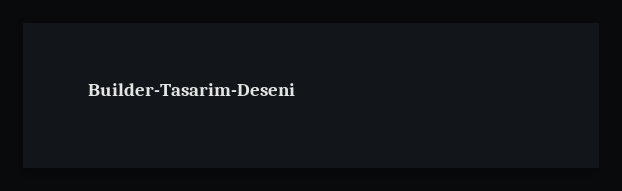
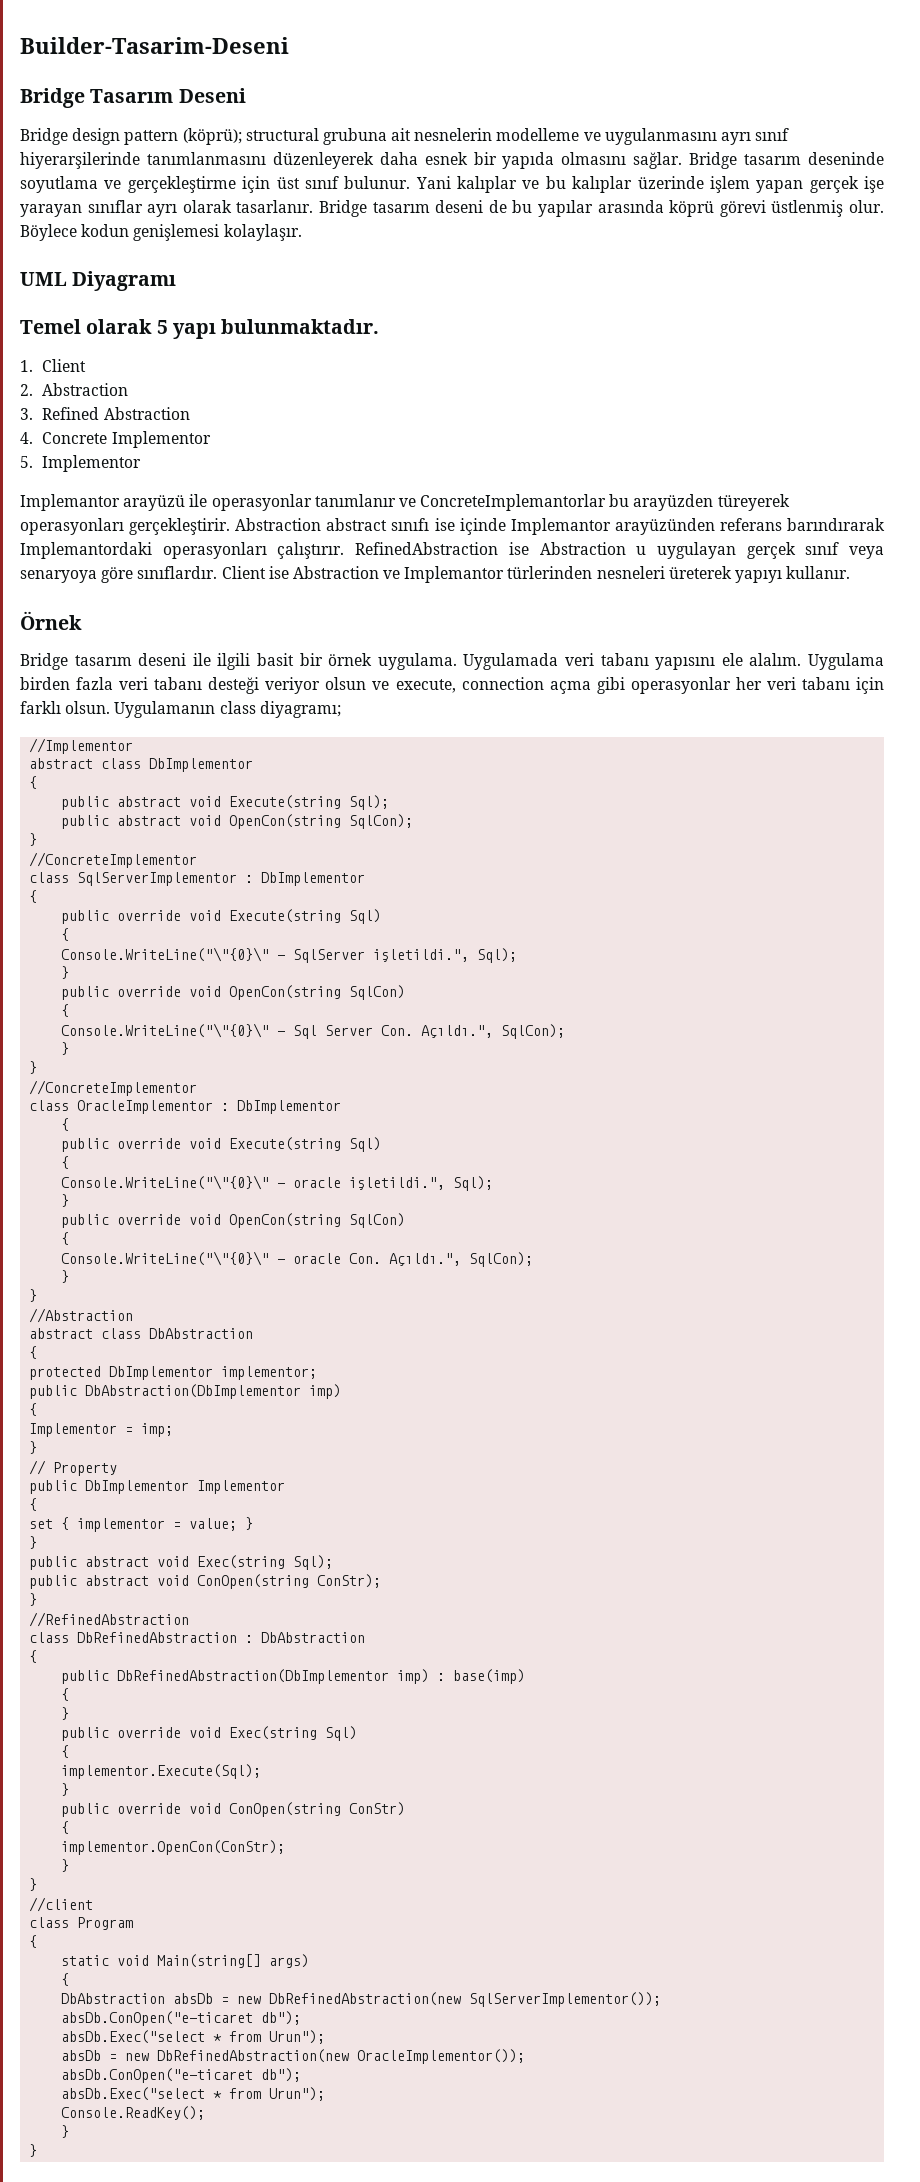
+ Bridge Tasarım Deseni
+ Bridge design pattern (köprü); structural grubuna ait nesnelerin modelleme ve uygulanmasını ayrı sınıf hiyerarşilerinde tanımlanmasını düzenleyerek daha esnek bir yapıda olmasını sağlar. Bridge tasarım deseninde soyutlama ve gerçekleştirme için üst sınıf bulunur. Yani kalıplar ve bu kalıplar üzerinde işlem yapan gerçek işe yarayan sınıflar ayrı olarak tasarlanır. Bridge tasarım deseni de bu yapılar arasında köprü görevi üstlenmiş olur. Böylece kodun genişlemesi kolaylaşır.
+ UML Diyagramı
+ Temel olarak 5 yapı bulunmaktadır.
+ 1. Client
+ 2. Abstraction
+ 3. Refined Abstraction
+ 4. Concrete Implementor
+ 5. Implementor
+ Implemantor arayüzü ile operasyonlar tanımlanır ve ConcreteImplemantorlar bu arayüzden türeyerek operasyonları gerçekleştirir. Abstraction abstract sınıfı ise içinde Implemantor arayüzünden referans barındırarak Implemantordaki operasyonları çalıştırır. RefinedAbstraction ise Abstraction u uygulayan gerçek sınıf veya senaryoya göre sınıflardır. Client ise Abstraction ve Implemantor türlerinden nesneleri üreterek yapıyı kullanır.
+ Örnek
+ Bridge tasarım deseni ile ilgili basit bir örnek uygulama. Uygulamada veri tabanı yapısını ele alalım. Uygulama birden fazla veri tabanı desteği veriyor olsun ve execute, connection açma gibi operasyonlar her veri tabanı için farklı olsun. Uygulamanın class diyagramı;
+ //Implementor
+ abstract class DbImplementor
+ {
+ public abstract void Execute(string Sql);
+ public abstract void OpenCon(string SqlCon);
+ }
+ //ConcreteImplementor
+ class SqlServerImplementor : DbImplementor
+ {
+ public override void Execute(string Sql)
+ {
+ Console.WriteLine("\"{0}\" - SqlServer işletildi.", Sql);
+ }
+ public override void OpenCon(string SqlCon)
+ {
+ Console.WriteLine("\"{0}\" - Sql Server Con. Açıldı.", SqlCon);
+ }
+ }
+ //ConcreteImplementor
+ class OracleImplementor : DbImplementor
+ {
+ public override void Execute(string Sql)
+ {
+ Console.WriteLine("\"{0}\" - oracle işletildi.", Sql);
+ }
+ public override void OpenCon(string SqlCon)
+ {
+ Console.WriteLine("\"{0}\" - oracle Con. Açıldı.", SqlCon);
+ }
+ }
+ //Abstraction
+ abstract class DbAbstraction
+ {
+ protected DbImplementor implementor;
+ public DbAbstraction(DbImplementor imp)
+ {
+ Implementor = imp;
+ }
+ // Property
+ public DbImplementor Implementor
+ {
+ set { implementor = value; }
+ }
+ public abstract void Exec(string Sql);
+ public abstract void ConOpen(string ConStr);
+ }
+ //RefinedAbstraction
+ class DbRefinedAbstraction : DbAbstraction
+ {
+ public DbRefinedAbstraction(DbImplementor imp) : base(imp)
+ {
+ }
+ public override void Exec(string Sql)
+ {
+ implementor.Execute(Sql);
+ }
+ public override void ConOpen(string ConStr)
+ {
+ implementor.OpenCon(ConStr);
+ }
+ }
+ //client
+ class Program
+ {
+ static void Main(string[] args)
+ {
+ DbAbstraction absDb = new DbRefinedAbstraction(new SqlServerImplementor());
+ absDb.ConOpen("e-ticaret db");
+ absDb.Exec("select * from Urun");
+ absDb = new DbRefinedAbstraction(new OracleImplementor());
+ absDb.ConOpen("e-ticaret db");
+ absDb.Exec("select * from Urun");
+ Console.ReadKey();
+ }
+ }

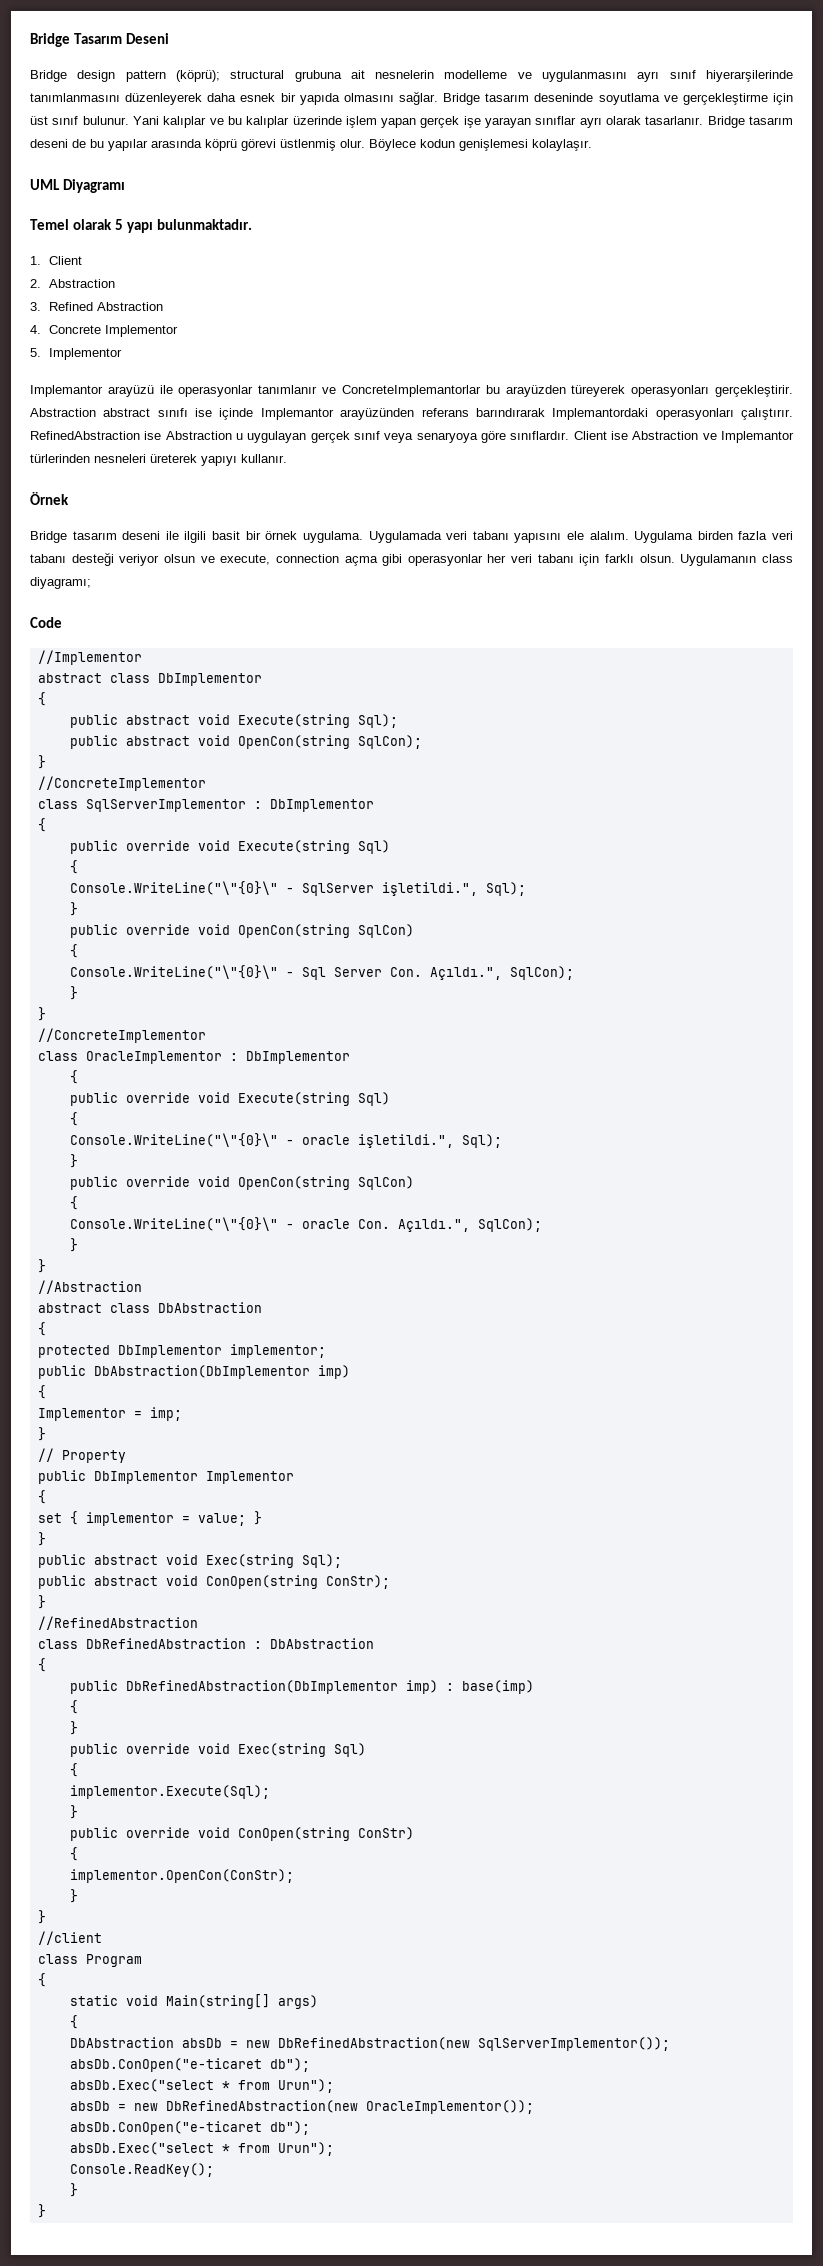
- Builder-Tasarim-Deseni
+ Code

